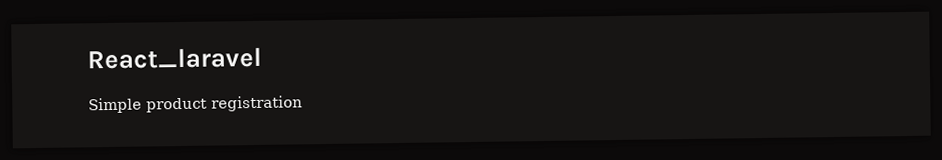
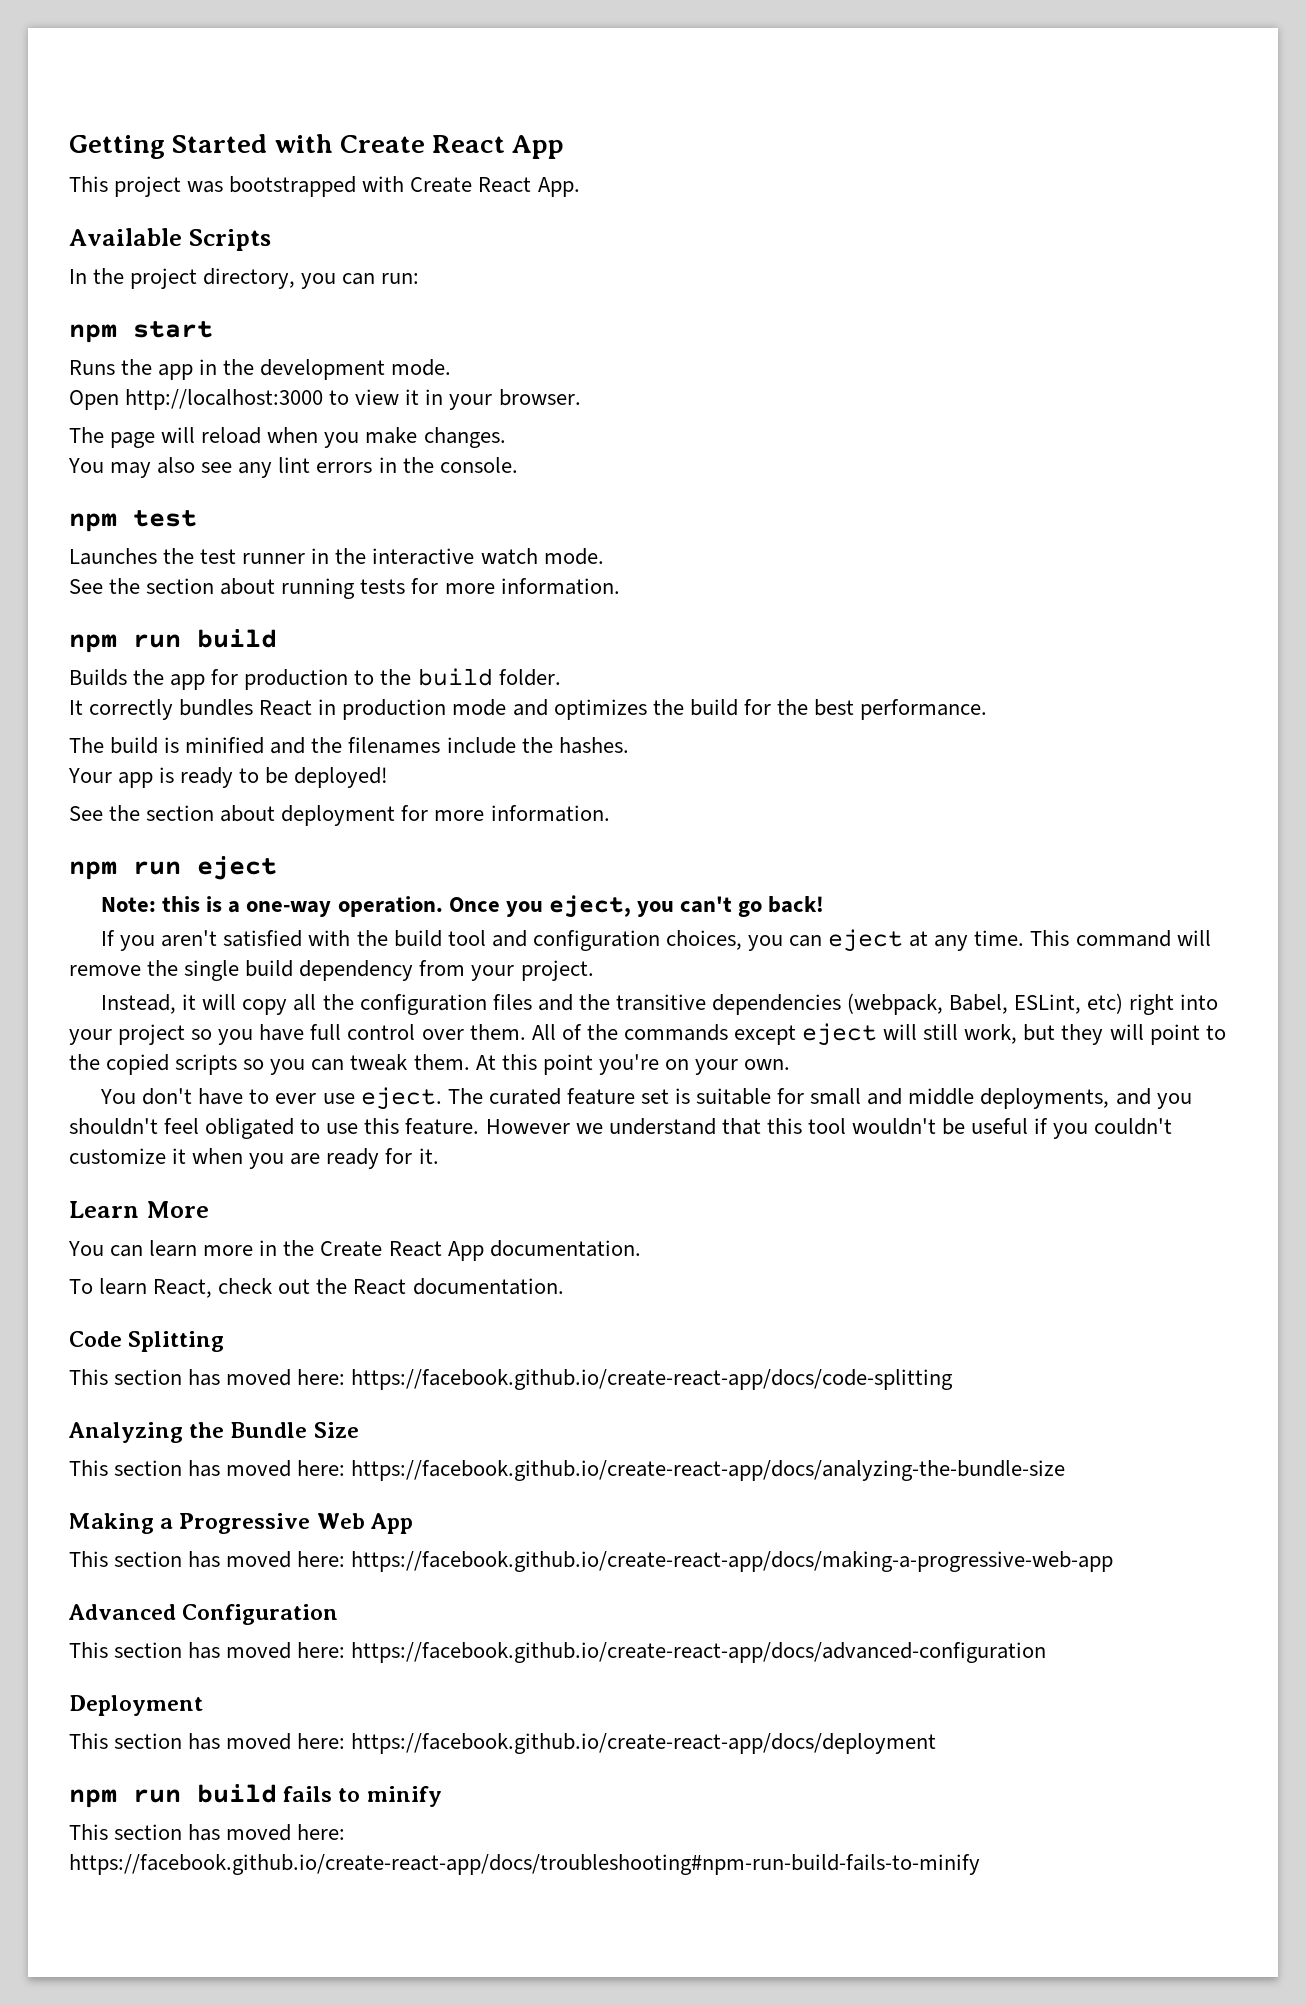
- React_laravel
- Simple product registration
+ Getting Started with Create React App
+ This project was bootstrapped with Create React App.
+ Available Scripts
+ In the project directory, you can run:
+ npm start
+ Runs the app in the development mode.
+ Open http://localhost:3000 to view it in your browser.
+ The page will reload when you make changes.
+ You may also see any lint errors in the console.
+ npm test
+ Launches the test runner in the interactive watch mode.
+ See the section about running tests for more information.
+ npm run build
+ Builds the app for production to the build folder.
+ It correctly bundles React in production mode and optimizes the build for the best performance.
+ The build is minified and the filenames include the hashes.
+ Your app is ready to be deployed!
+ See the section about deployment for more information.
+ npm run eject
+ Note: this is a one-way operation. Once you eject, you can't go back!
+ If you aren't satisfied with the build tool and configuration choices, you can eject at any time. This command will remove the single build dependency from your project.
+ Instead, it will copy all the configuration files and the transitive dependencies (webpack, Babel, ESLint, etc) right into your project so you have full control over them. All of the commands except eject will still work, but they will point to the copied scripts so you can tweak them. At this point you're on your own.
+ You don't have to ever use eject. The curated feature set is suitable for small and middle deployments, and you shouldn't feel obligated to use this feature. However we understand that this tool wouldn't be useful if you couldn't customize it when you are ready for it.
+ Learn More
+ You can learn more in the Create React App documentation.
+ To learn React, check out the React documentation.
+ Code Splitting
+ This section has moved here: https://facebook.github.io/create-react-app/docs/code-splitting
+ Analyzing the Bundle Size
+ This section has moved here: https://facebook.github.io/create-react-app/docs/analyzing-the-bundle-size
+ Making a Progressive Web App
+ This section has moved here: https://facebook.github.io/create-react-app/docs/making-a-progressive-web-app
+ Advanced Configuration
+ This section has moved here: https://facebook.github.io/create-react-app/docs/advanced-configuration
+ Deployment
+ This section has moved here: https://facebook.github.io/create-react-app/docs/deployment
+ npm run build fails to minify
+ This section has moved here: https://facebook.github.io/create-react-app/docs/troubleshooting#npm-run-build-fails-to-minify

